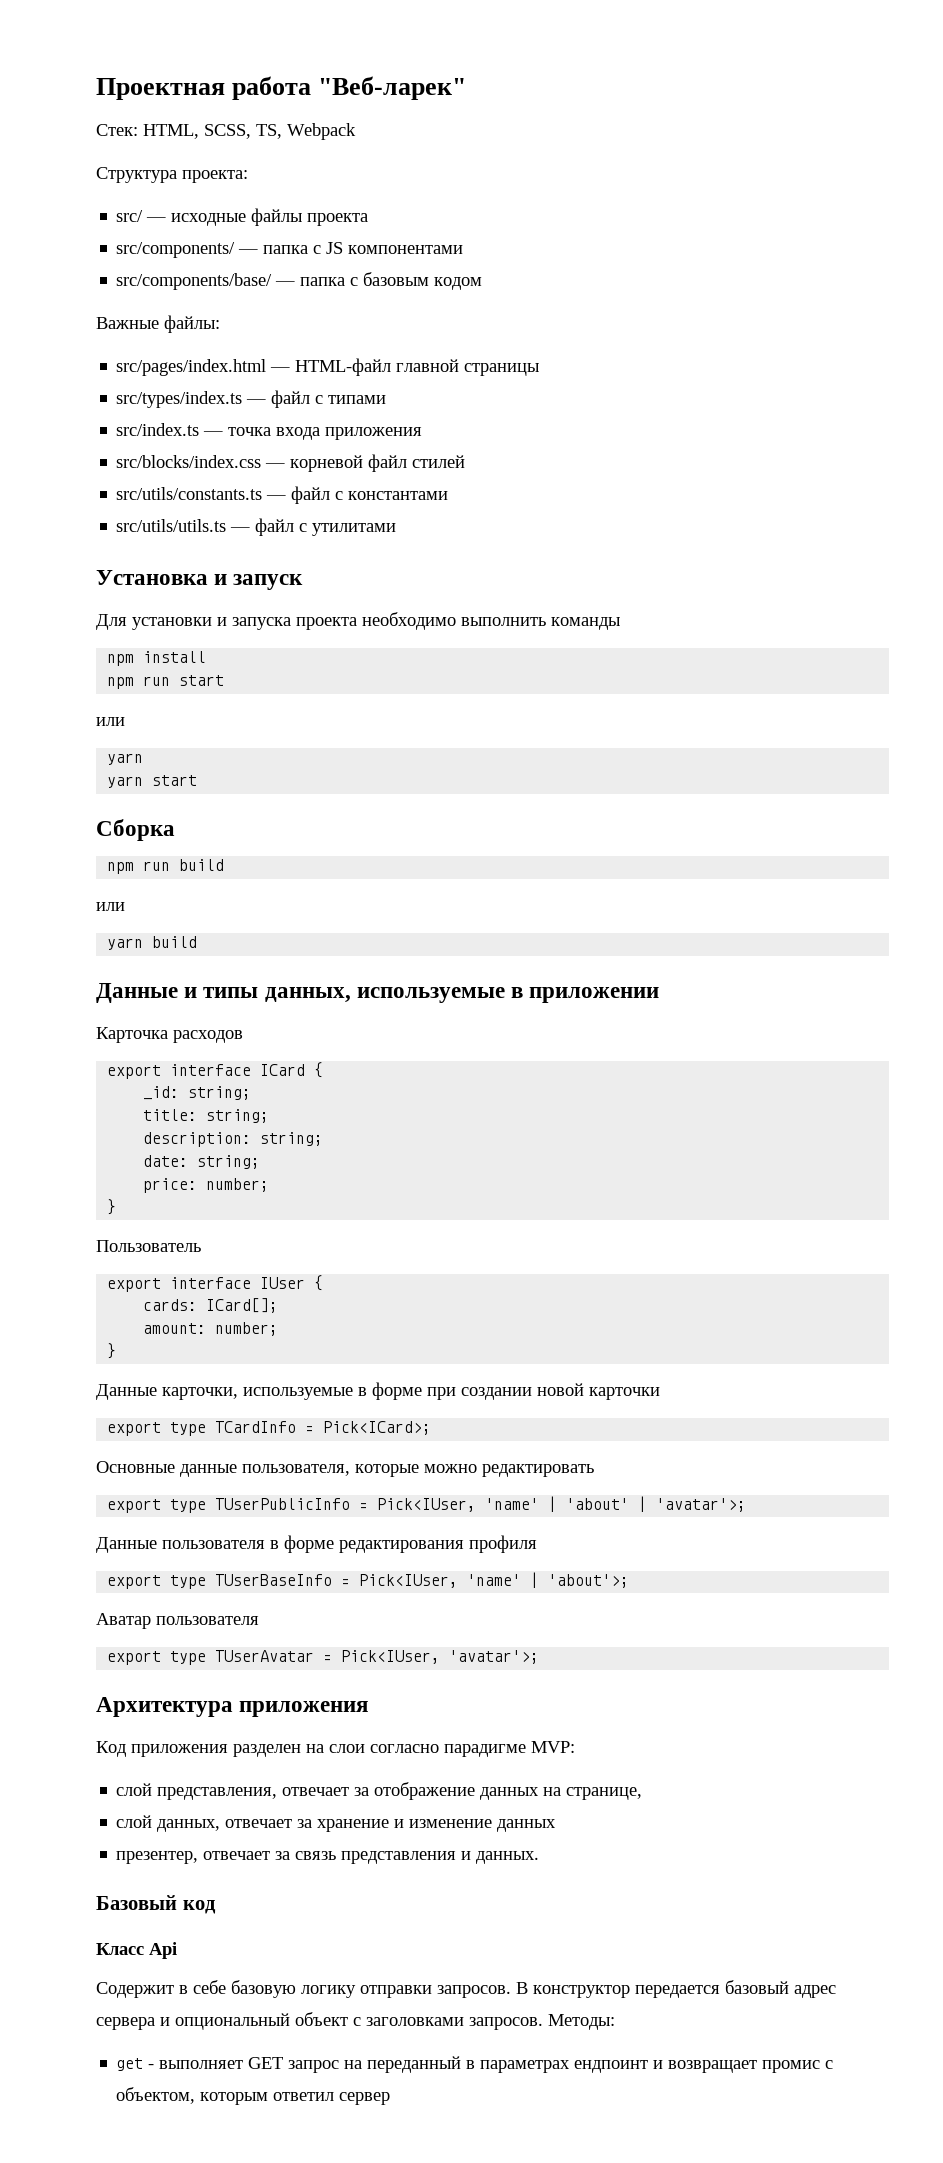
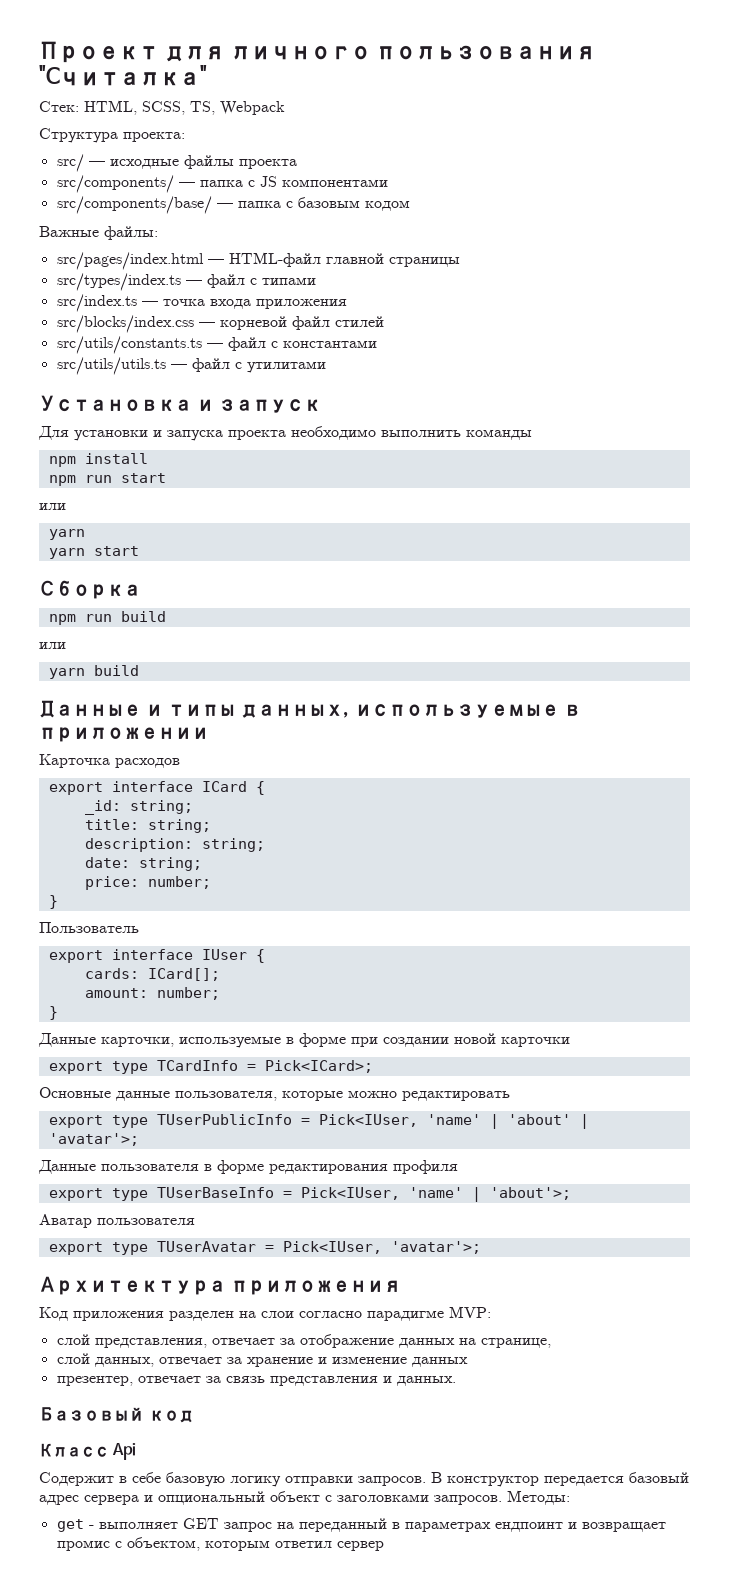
- Проектная работа "Веб-ларек"
+ Проект для личного пользования "Cчиталка"

